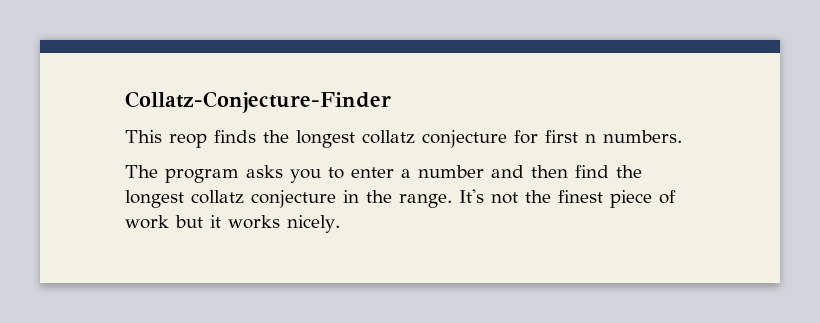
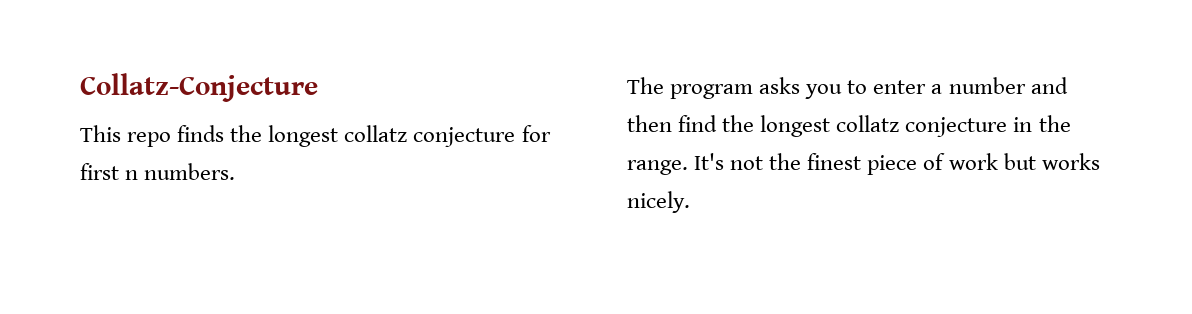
- Collatz-Conjecture-Finder
+ Collatz-Conjecture
- This reop finds the longest collatz conjecture for first n numbers.
+ This repo finds the longest collatz conjecture for first n numbers.
- It's not the finest piece of work but it works nicely.
+ It's not the finest piece of work but works nicely.

